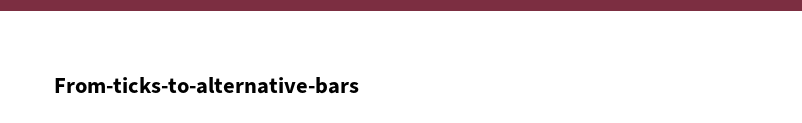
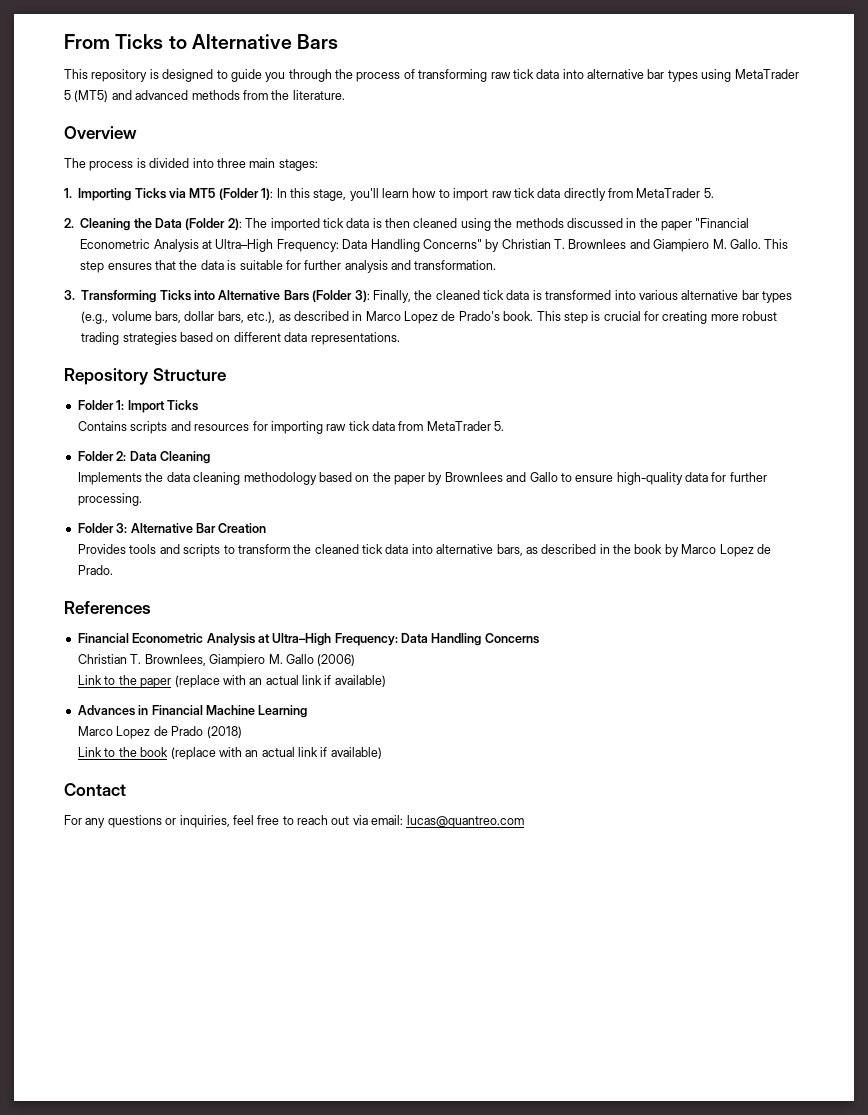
- From-ticks-to-alternative-bars
+ From Ticks to Alternative Bars
+ This repository is designed to guide you through the process of transforming raw tick data into alternative bar types using MetaTrader 5 (MT5) and advanced methods from the literature.
+ Overview
+ The process is divided into three main stages:
+ 1. Importing Ticks via MT5 (Folder 1): In this stage, you'll learn how to import raw tick data directly from MetaTrader 5.
+ 2. Cleaning the Data (Folder 2): The imported tick data is then cleaned using the methods discussed in the paper "Financial Econometric Analysis at Ultra–High Frequency: Data Handling Concerns" by Christian T. Brownlees and Giampiero M. Gallo. This step ensures that the data is suitable for further analysis and transformation.
+ 3. Transforming Ticks into Alternative Bars (Folder 3): Finally, the cleaned tick data is transformed into various alternative bar types (e.g., volume bars, dollar bars, etc.), as described in Marco Lopez de Prado's book. This step is crucial for creating more robust trading strategies based on different data representations.
+ Repository Structure
+ Folder 1: Import Ticks
+ Contains scripts and resources for importing raw tick data from MetaTrader 5.
+ Folder 2: Data Cleaning
+ Implements the data cleaning methodology based on the paper by Brownlees and Gallo to ensure high-quality data for further processing.
+ Folder 3: Alternative Bar Creation
+ Provides tools and scripts to transform the cleaned tick data into alternative bars, as described in the book by Marco Lopez de Prado.
+ References
+ Financial Econometric Analysis at Ultra–High Frequency: Data Handling Concerns
+ Christian T. Brownlees, Giampiero M. Gallo (2006)
+ Link to the paper (replace with an actual link if available)
+ Advances in Financial Machine Learning
+ Marco Lopez de Prado (2018)
+ Link to the book (replace with an actual link if available)
+ Contact
+ For any questions or inquiries, feel free to reach out via email: lucas@quantreo.com

